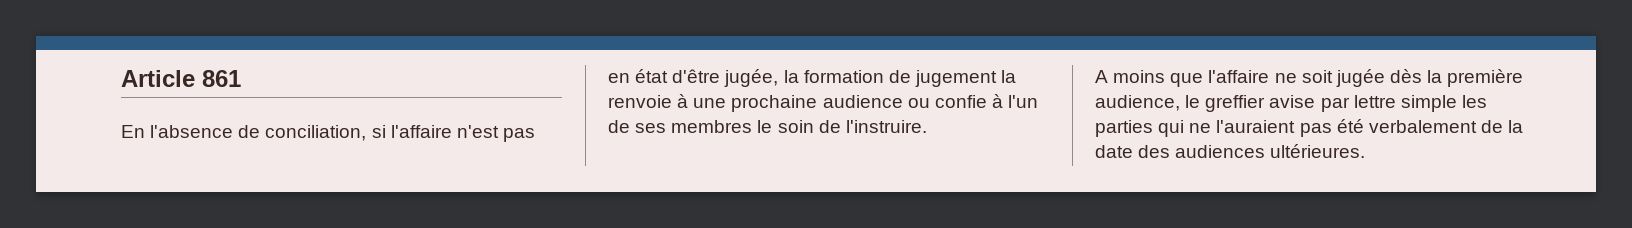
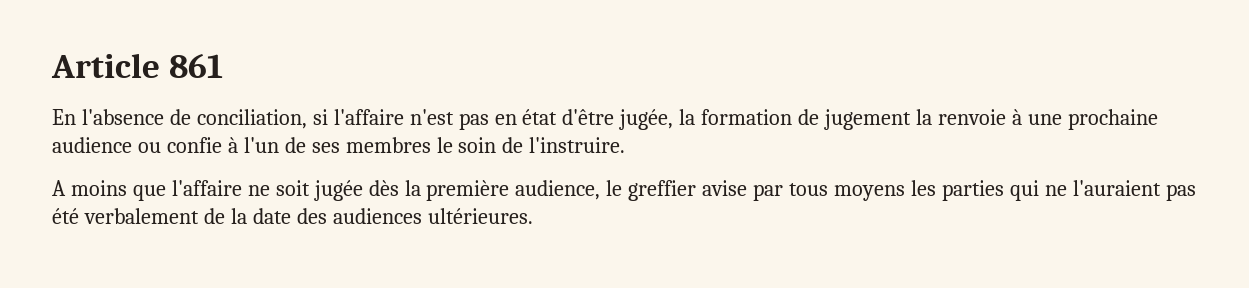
- A moins que l'affaire ne soit jugée dès la première audience, le greffier avise par lettre simple les parties qui ne l'auraient pas été verbalement de la date des audiences ultérieures.
+ A moins que l'affaire ne soit jugée dès la première audience, le greffier avise par tous moyens les parties qui ne l'auraient pas été verbalement de la date des audiences ultérieures.

